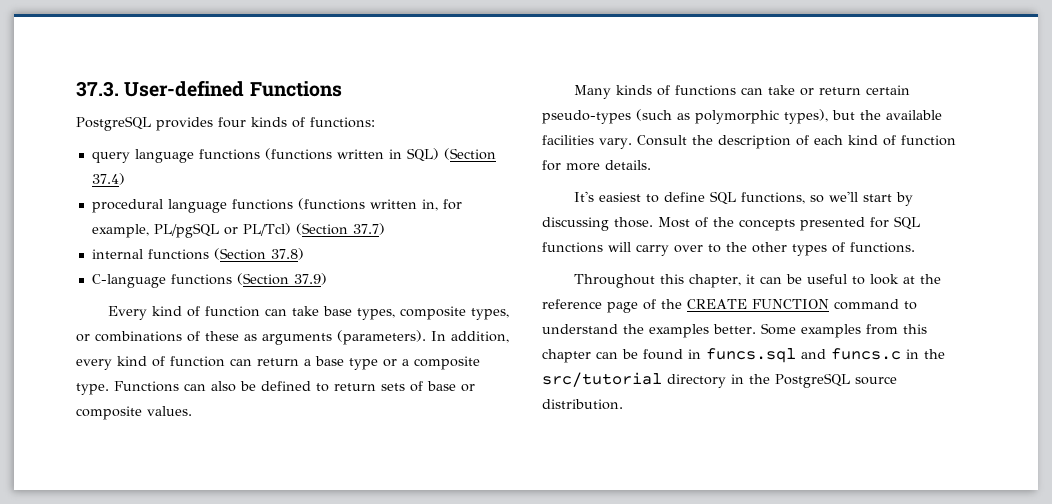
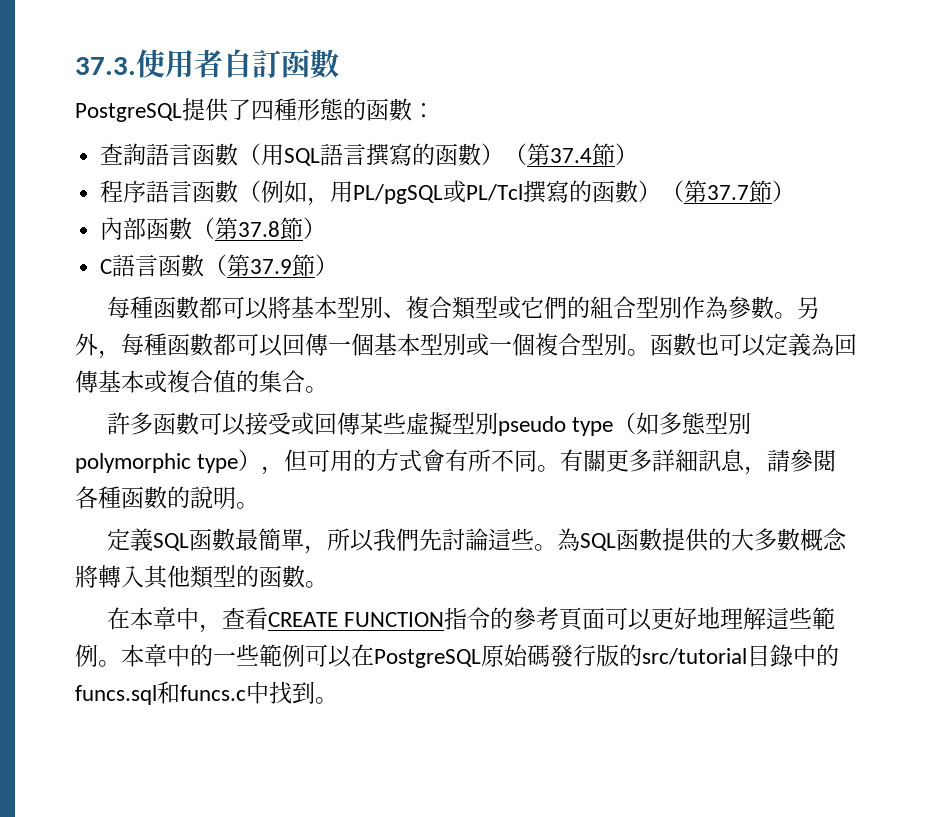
- 37.3. User-defined Functions
- PostgreSQL provides four kinds of functions:
- query language functions (functions written in SQL) (Section 37.4)
- procedural language functions (functions written in, for example, PL/pgSQL or PL/Tcl) (Section 37.7)
- internal functions (Section 37.8)
- C-language functions (Section 37.9)
- Every kind of function can take base types, composite types, or combinations of these as arguments (parameters). In addition, every kind of function can return a base type or a composite type. Functions can also be defined to return sets of base or composite values.
- Many kinds of functions can take or return certain pseudo-types (such as polymorphic types), but the available facilities vary. Consult the description of each kind of function for more details.
- It's easiest to define SQL functions, so we'll start by discussing those. Most of the concepts presented for SQL functions will carry over to the other types of functions.
- Throughout this chapter, it can be useful to look at the reference page of the CREATE FUNCTION command to understand the examples better. Some examples from this chapter can be found in funcs.sql and funcs.c in the src/tutorial directory in the PostgreSQL source distribution.
+ 37.3.使用者自訂函數
+ PostgreSQL提供了四種形態的函數：
+ 查詢語言函數（用SQL語言撰寫的函數）（第37.4節）
+ 程序語言函數（例如，用PL/pgSQL或PL/Tcl撰寫的函數）（第37.7節）
+ 內部函數（第37.8節）
+ C語言函數（第37.9節）
+ 每種函數都可以將基本型別、複合類型或它們的組合型別作為參數。另外，每種函數都可以回傳一個基本型別或一個複合型別。函數也可以定義為回傳基本或複合值的集合。
+ 許多函數可以接受或回傳某些虛擬型別pseudo type（如多態型別polymorphic type），但可用的方式會有所不同。有關更多詳細訊息，請參閱各種函數的說明。
+ 定義SQL函數最簡單，所以我們先討論這些。為SQL函數提供的大多數概念將轉入其他類型的函數。
+ 在本章中，查看CREATE FUNCTION指令的參考頁面可以更好地理解這些範例。本章中的一些範例可以在PostgreSQL原始碼發行版的src/tutorial目錄中的funcs.sql和funcs.c中找到。

